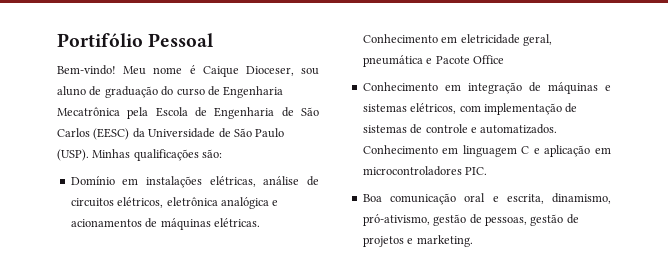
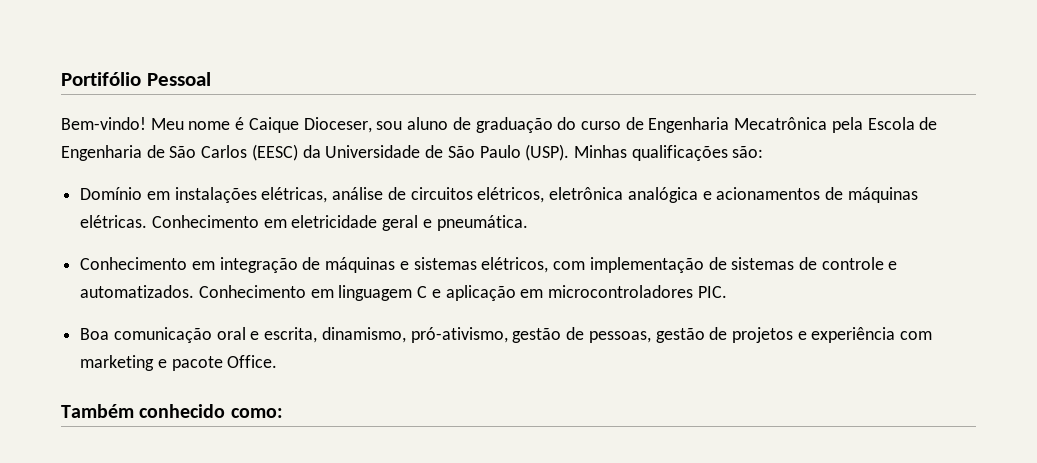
- Conhecimento em eletricidade geral, pneumática e Pacote Office
+ Conhecimento em eletricidade geral e pneumática.
- Boa comunicação oral e escrita, dinamismo, pró-ativismo, gestão de pessoas, gestão de projetos e marketing.
+ Boa comunicação oral e escrita, dinamismo, pró-ativismo, gestão de pessoas, gestão de projetos e experiência com marketing e pacote Office.
+ Também conhecido como:

